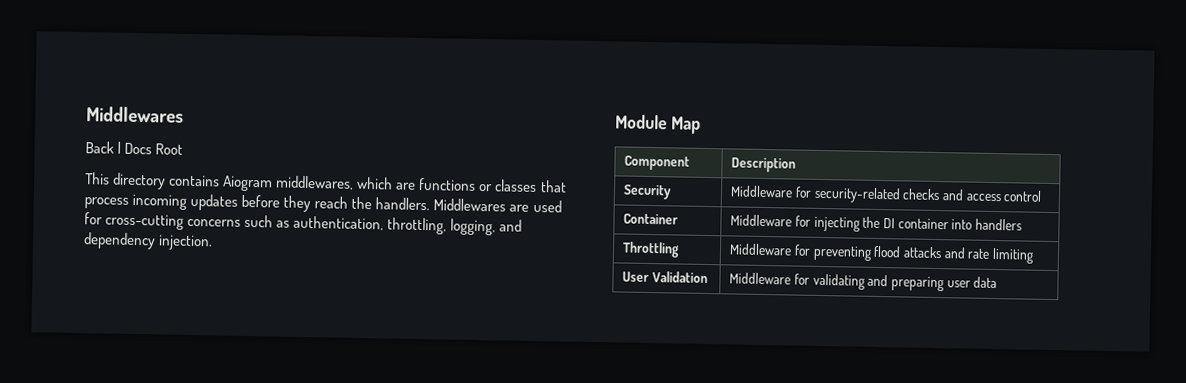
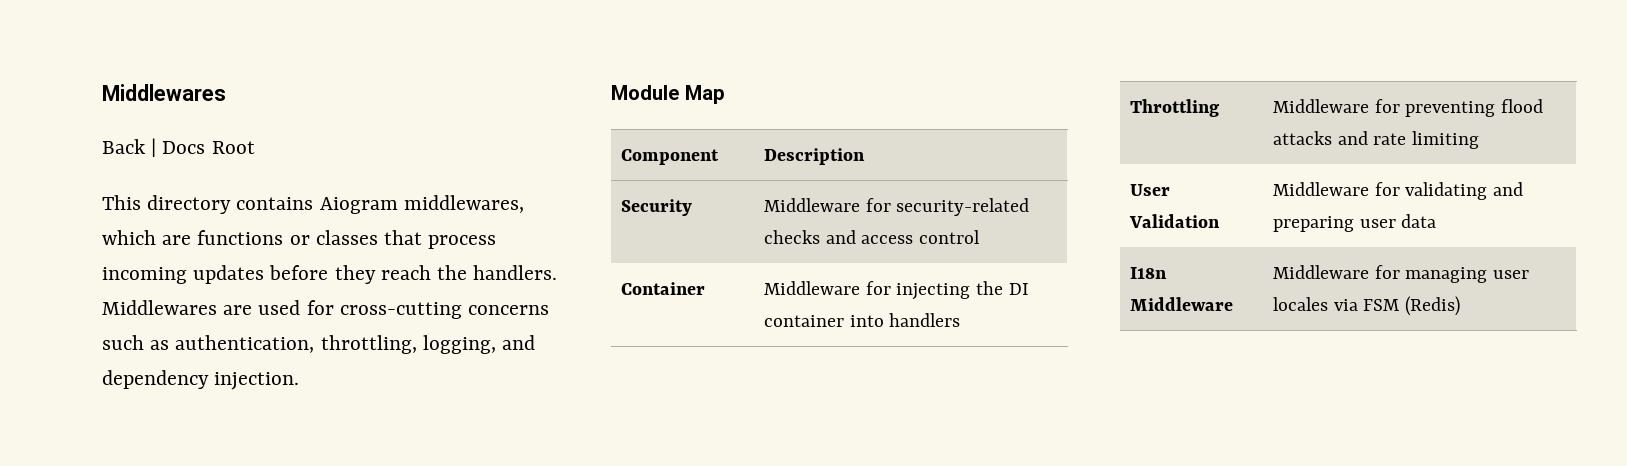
+ I18n Middleware | Middleware for managing user locales via FSM (Redis)

